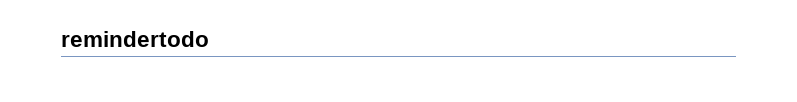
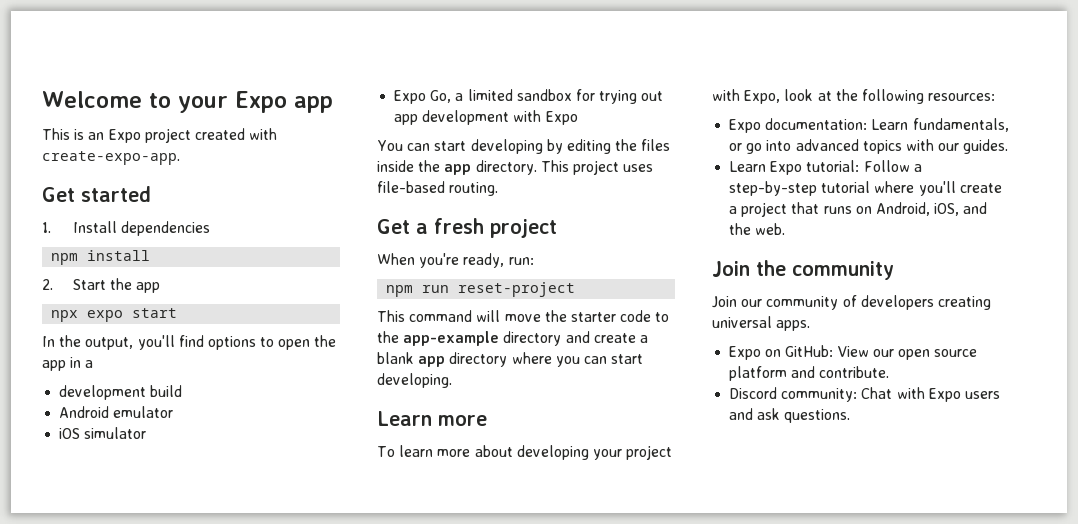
- remindertodo
+ Welcome to your Expo app
+ This is an Expo project created with create-expo-app.
+ Get started
+ 1. Install dependencies
+ npm install
+ 2. Start the app
+ npx expo start
+ In the output, you'll find options to open the app in a
+ development build
+ Android emulator
+ iOS simulator
+ Expo Go, a limited sandbox for trying out app development with Expo
+ You can start developing by editing the files inside the app directory. This project uses file-based routing.
+ Get a fresh project
+ When you're ready, run:
+ npm run reset-project
+ This command will move the starter code to the app-example directory and create a blank app directory where you can start developing.
+ Learn more
+ To learn more about developing your project with Expo, look at the following resources:
+ Expo documentation: Learn fundamentals, or go into advanced topics with our guides.
+ Learn Expo tutorial: Follow a step-by-step tutorial where you'll create a project that runs on Android, iOS, and the web.
+ Join the community
+ Join our community of developers creating universal apps.
+ Expo on GitHub: View our open source platform and contribute.
+ Discord community: Chat with Expo users and ask questions.

